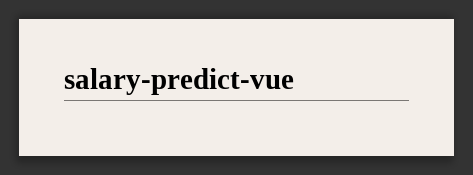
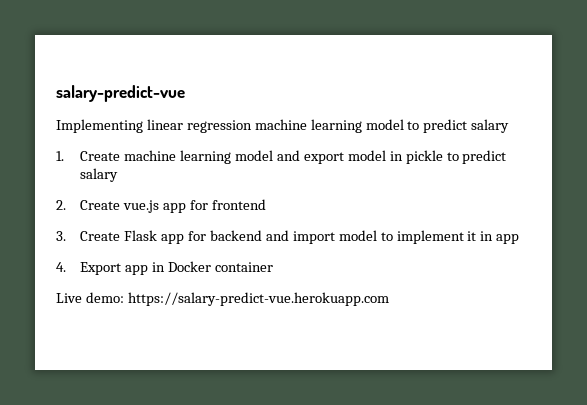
+ Implementing linear regression machine learning model to predict salary
+ 1. Create machine learning model and export model in pickle to predict salary
+ 2. Create vue.js app for frontend
+ 3. Create Flask app for backend and import model to implement it in app
+ 4. Export app in Docker container
+ Live demo: https://salary-predict-vue.herokuapp.com

